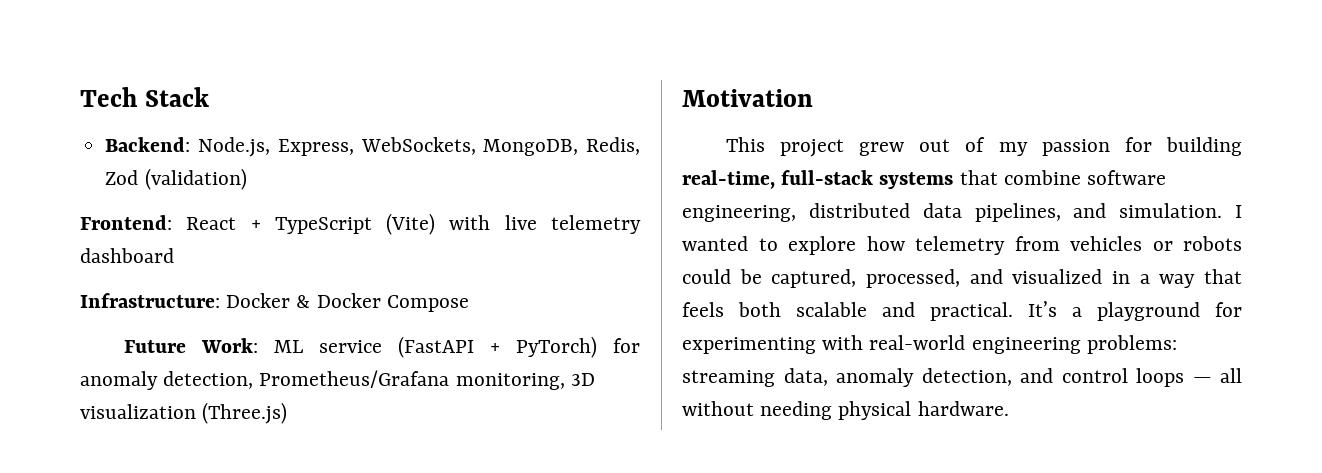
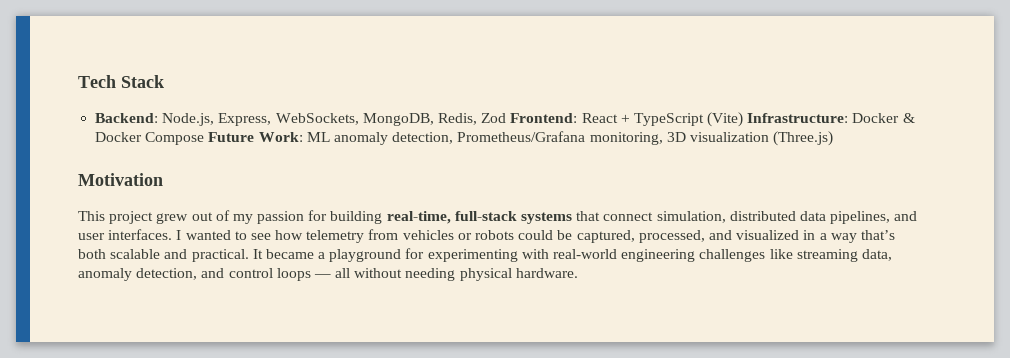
- Backend: Node.js, Express, WebSockets, MongoDB, Redis, Zod (validation)
- Frontend: React + TypeScript (Vite) with live telemetry dashboard
- Infrastructure: Docker & Docker Compose
- Future Work: ML service (FastAPI + PyTorch) for anomaly detection, Prometheus/Grafana monitoring, 3D visualization (Three.js)
+ Backend: Node.js, Express, WebSockets, MongoDB, Redis, Zod Frontend: React + TypeScript (Vite) Infrastructure: Docker & Docker Compose Future Work: ML anomaly detection, Prometheus/Grafana monitoring, 3D visualization (Three.js)
- This project grew out of my passion for building real-time, full-stack systems that combine software engineering, distributed data pipelines, and simulation.
+ This project grew out of my passion for building real-time, full-stack systems that connect simulation, distributed data pipelines, and user interfaces.
- I wanted to explore how telemetry from vehicles or robots could be captured, processed, and visualized in a way that feels both scalable and practical.
+ I wanted to see how telemetry from vehicles or robots could be captured, processed, and visualized in a way that’s both scalable and practical.
- It’s a playground for experimenting with real-world engineering problems: streaming data, anomaly detection, and control loops — all without needing physical hardware.
+ It became a playground for experimenting with real-world engineering challenges like streaming data, anomaly detection, and control loops — all without needing physical hardware.

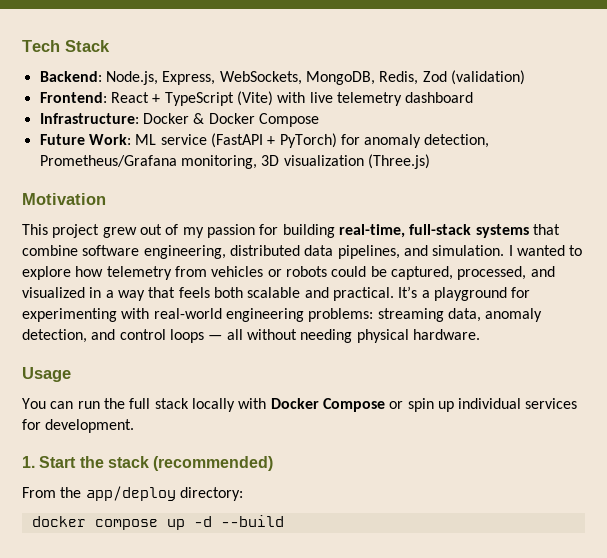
- Backend: Node.js, Express, WebSockets, MongoDB, Redis, Zod Frontend: React + TypeScript (Vite) Infrastructure: Docker & Docker Compose Future Work: ML anomaly detection, Prometheus/Grafana monitoring, 3D visualization (Three.js)
+ Backend: Node.js, Express, WebSockets, MongoDB, Redis, Zod (validation)
+ Frontend: React + TypeScript (Vite) with live telemetry dashboard
+ Infrastructure: Docker & Docker Compose
+ Future Work: ML service (FastAPI + PyTorch) for anomaly detection, Prometheus/Grafana monitoring, 3D visualization (Three.js)
- This project grew out of my passion for building real-time, full-stack systems that connect simulation, distributed data pipelines, and user interfaces.
+ This project grew out of my passion for building real-time, full-stack systems that combine software engineering, distributed data pipelines, and simulation.
- I wanted to see how telemetry from vehicles or robots could be captured, processed, and visualized in a way that’s both scalable and practical.
+ I wanted to explore how telemetry from vehicles or robots could be captured, processed, and visualized in a way that feels both scalable and practical.
- It became a playground for experimenting with real-world engineering challenges like streaming data, anomaly detection, and control loops — all without needing physical hardware.
+ It’s a playground for experimenting with real-world engineering problems: streaming data, anomaly detection, and control loops — all without needing physical hardware.
+ Usage
+ You can run the full stack locally with Docker Compose or spin up individual services for development.
+ 1. Start the stack (recommended)
+ From the app/deploy directory:
+ docker compose up -d --build

